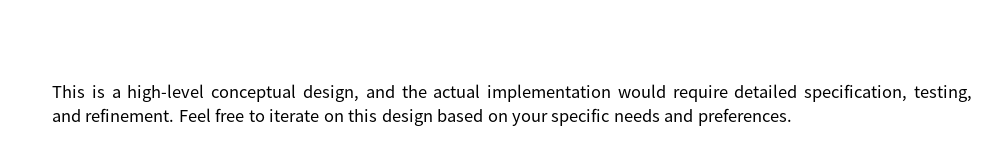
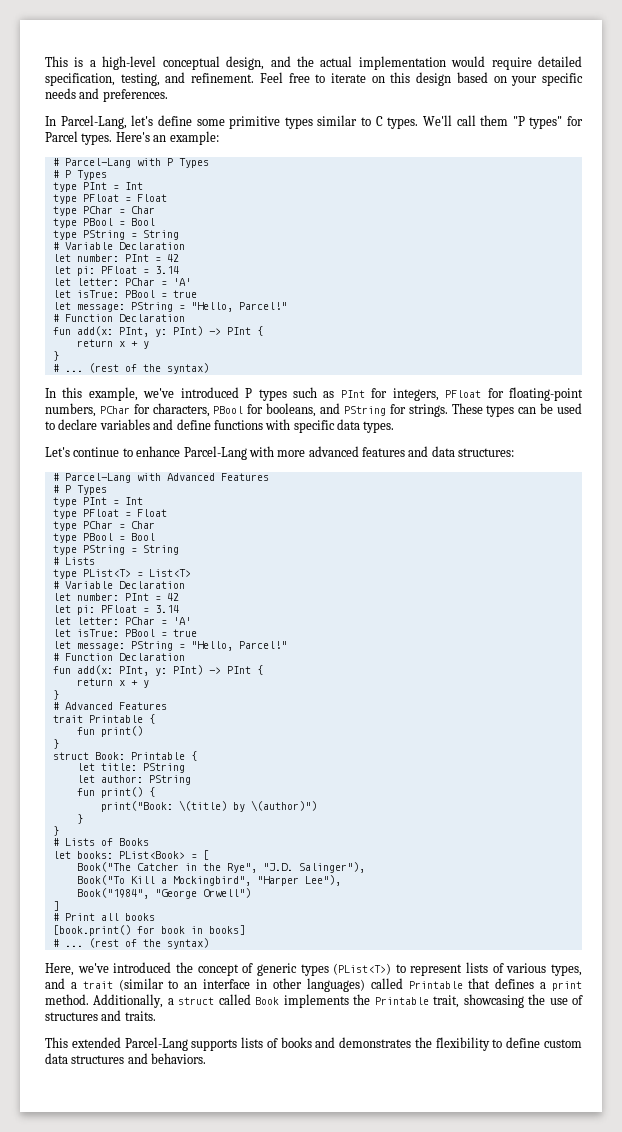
+ In Parcel-Lang, let's define some primitive types similar to C types. We'll call them "P types" for Parcel types. Here's an example:
+ # Parcel-Lang with P Types
+ # P Types
+ type PInt = Int
+ type PFloat = Float
+ type PChar = Char
+ type PBool = Bool
+ type PString = String
+ # Variable Declaration
+ let number: PInt = 42
+ let pi: PFloat = 3.14
+ let letter: PChar = 'A'
+ let isTrue: PBool = true
+ let message: PString = "Hello, Parcel!"
+ # Function Declaration
+ fun add(x: PInt, y: PInt) -> PInt {
+ return x + y
+ }
+ # ... (rest of the syntax)
+ In this example, we've introduced P types such as PInt for integers, PFloat for floating-point numbers, PChar for characters, PBool for booleans, and PString for strings. These types can be used to declare variables and define functions with specific data types.
+ Let's continue to enhance Parcel-Lang with more advanced features and data structures:
+ # Parcel-Lang with Advanced Features
+ # P Types
+ type PInt = Int
+ type PFloat = Float
+ type PChar = Char
+ type PBool = Bool
+ type PString = String
+ # Lists
+ type PList<T> = List<T>
+ # Variable Declaration
+ let number: PInt = 42
+ let pi: PFloat = 3.14
+ let letter: PChar = 'A'
+ let isTrue: PBool = true
+ let message: PString = "Hello, Parcel!"
+ # Function Declaration
+ fun add(x: PInt, y: PInt) -> PInt {
+ return x + y
+ }
+ # Advanced Features
+ trait Printable {
+ fun print()
+ }
+ struct Book: Printable {
+ let title: PString
+ let author: PString
+ fun print() {
+ print("Book: \(title) by \(author)")
+ }
+ }
+ # Lists of Books
+ let books: PList<Book> = [
+ Book("The Catcher in the Rye", "J.D. Salinger"),
+ Book("To Kill a Mockingbird", "Harper Lee"),
+ Book("1984", "George Orwell")
+ ]
+ # Print all books
+ [book.print() for book in books]
+ # ... (rest of the syntax)
+ Here, we've introduced the concept of generic types (PList<T>) to represent lists of various types, and a trait (similar to an interface in other languages) called Printable that defines a print method. Additionally, a struct called Book implements the Printable trait, showcasing the use of structures and traits.
+ This extended Parcel-Lang supports lists of books and demonstrates the flexibility to define custom data structures and behaviors.

